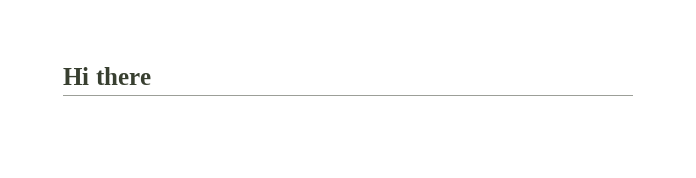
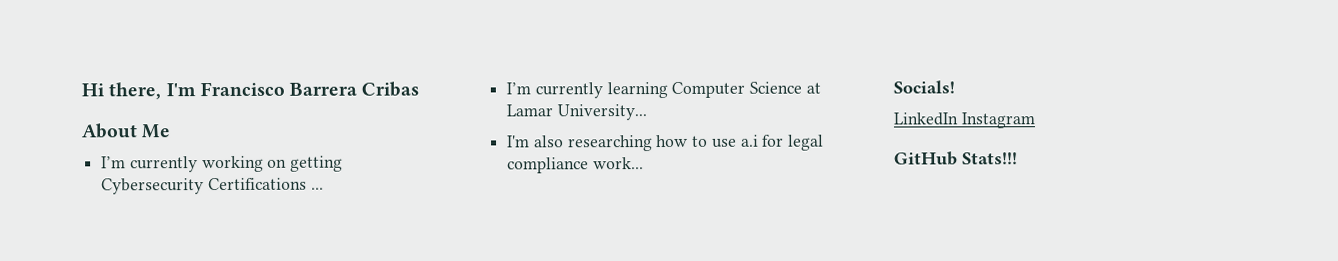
- Hi there
+ Hi there, I'm Francisco Barrera Cribas
+ About Me
+ I’m currently working on getting Cybersecurity Certifications ...
+ I’m currently learning Computer Science at Lamar University...
+ I'm also researching how to use a.i for legal compliance work...
+ Socials!
+ LinkedIn Instagram
+ GitHub Stats!!!

